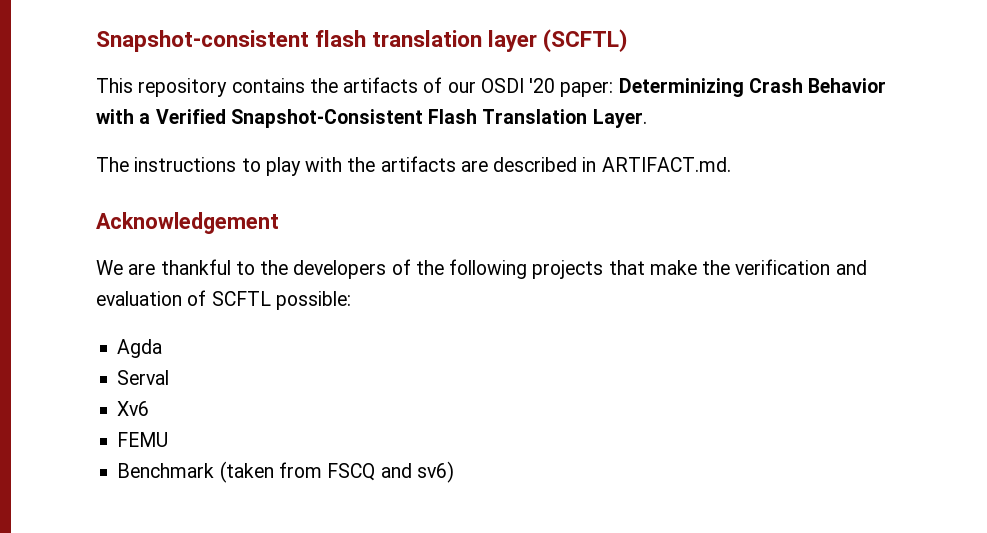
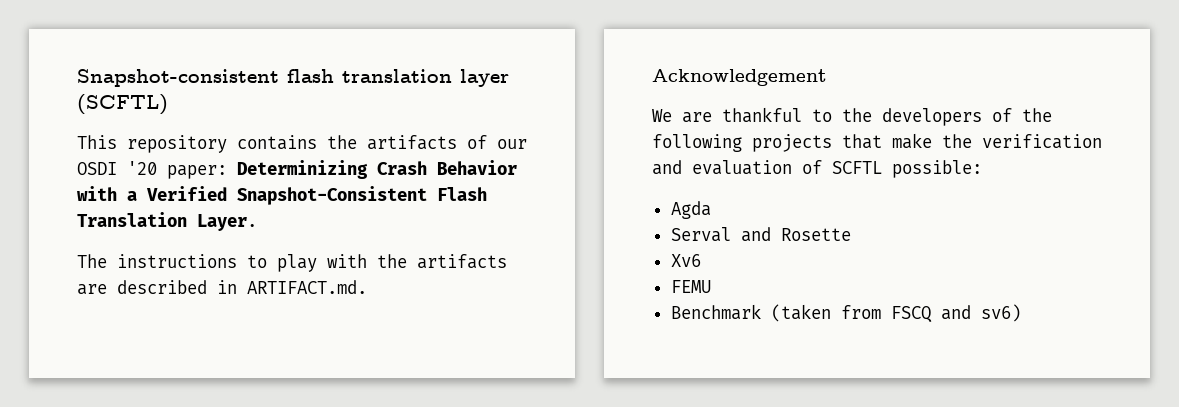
- Serval
+ Serval and Rosette

